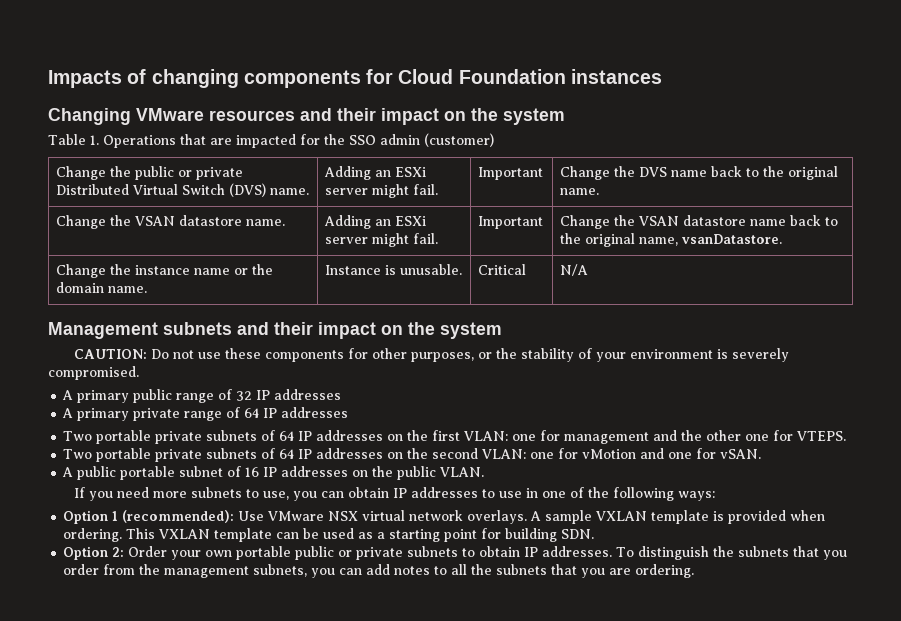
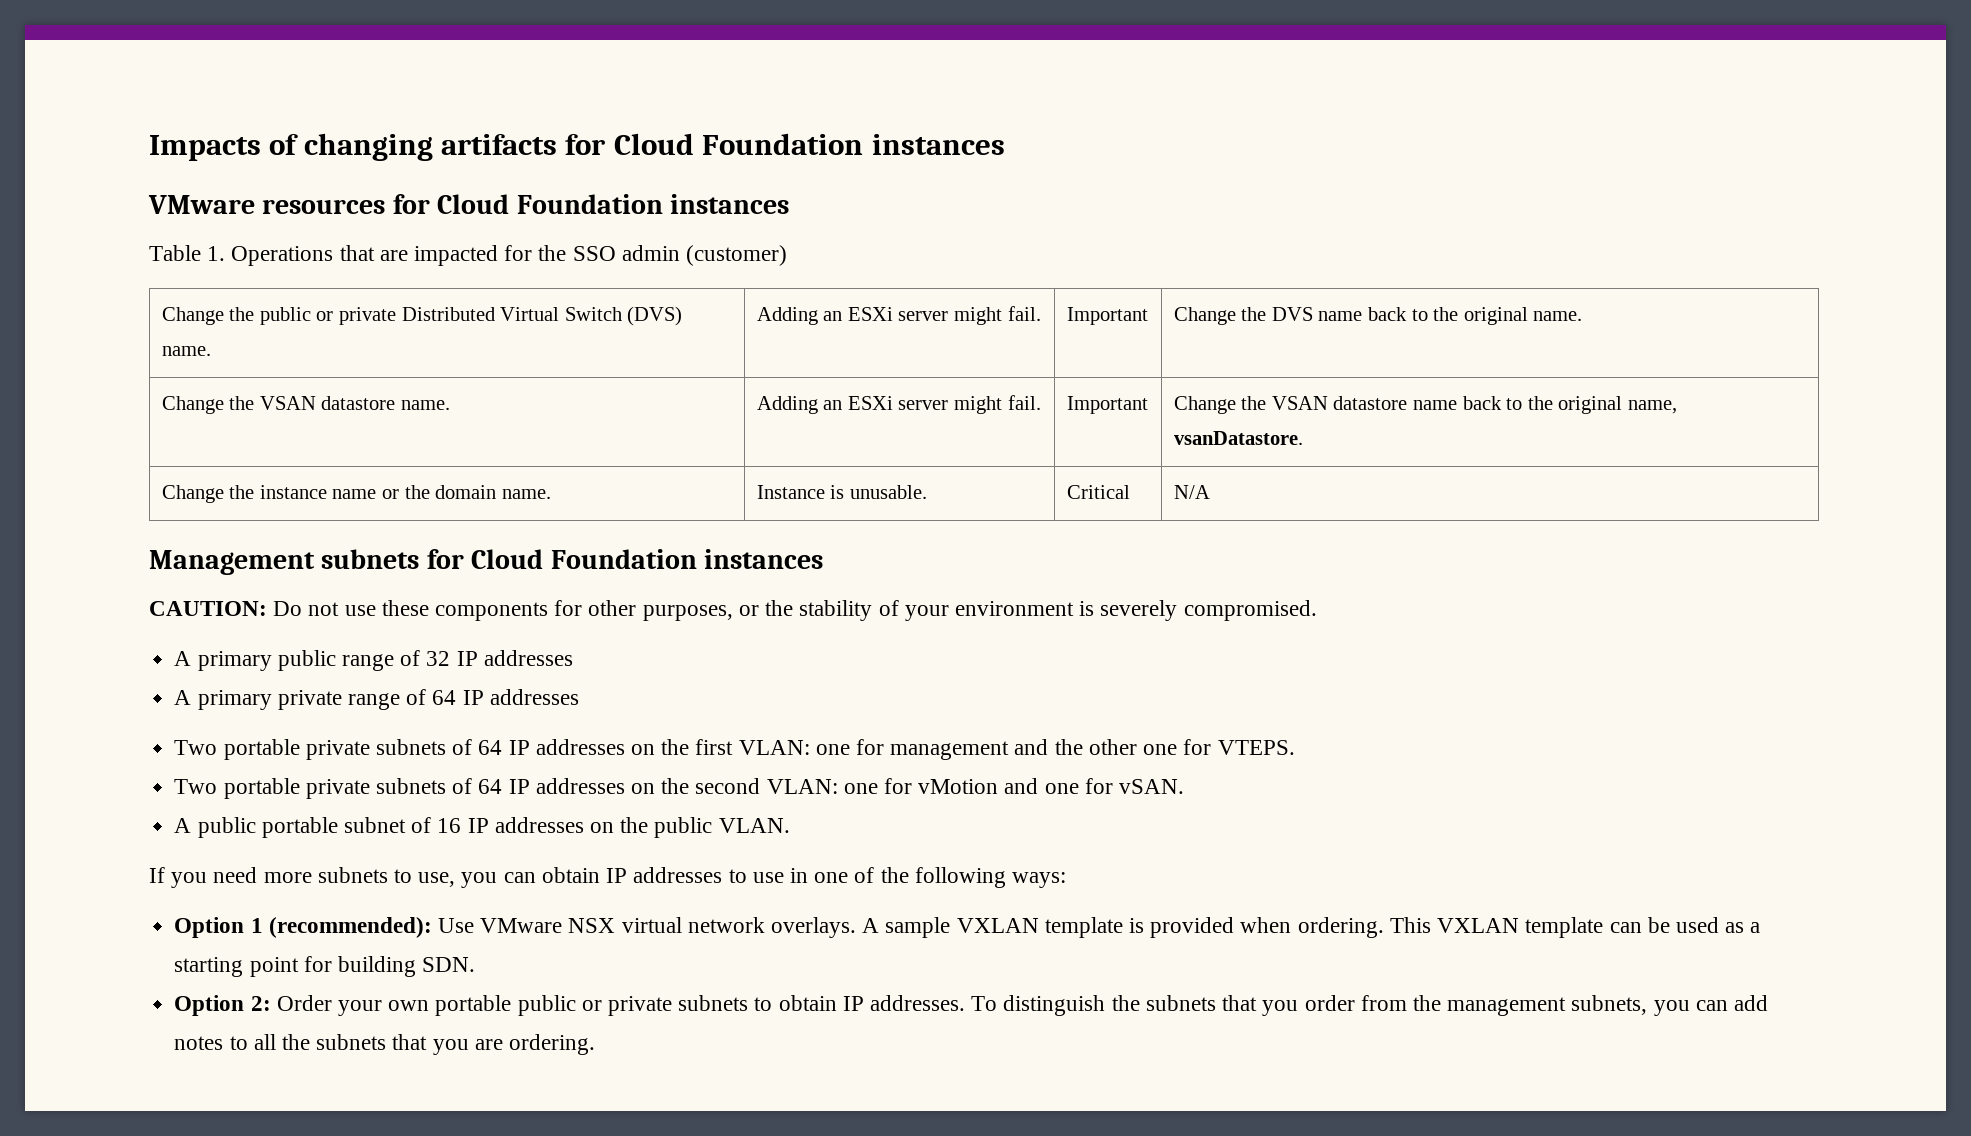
- Impacts of changing components for Cloud Foundation instances
- Changing VMware resources and their impact on the system
+ Impacts of changing artifacts for Cloud Foundation instances
+ VMware resources for Cloud Foundation instances
- Management subnets and their impact on the system
+ Management subnets for Cloud Foundation instances

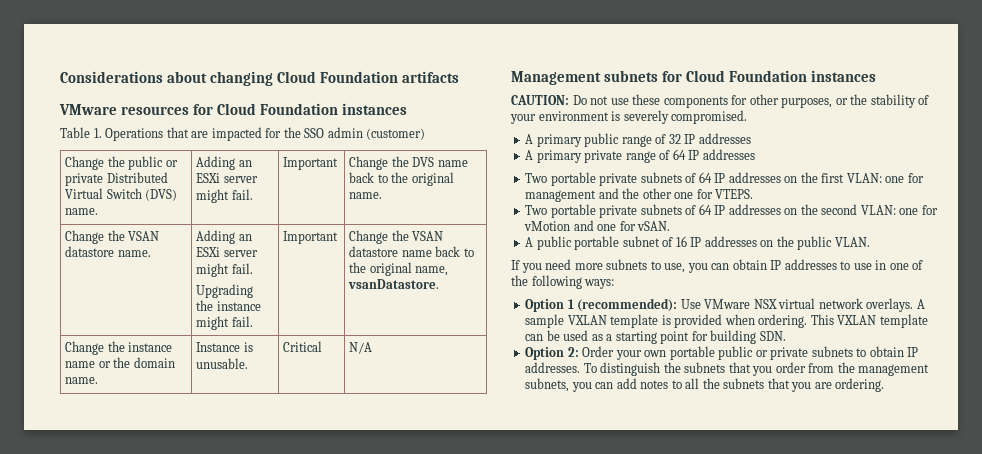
- Impacts of changing artifacts for Cloud Foundation instances
+ Considerations about changing Cloud Foundation artifacts
- Change the VSAN datastore name. | Adding an ESXi server might fail. | Important | Change the VSAN datastore name back to the original name, vsanDatastore.
+ Change the VSAN datastore name. | Adding an ESXi server might fail.
+ Upgrading the instance might fail. | Important | Change the VSAN datastore name back to the original name, vsanDatastore.

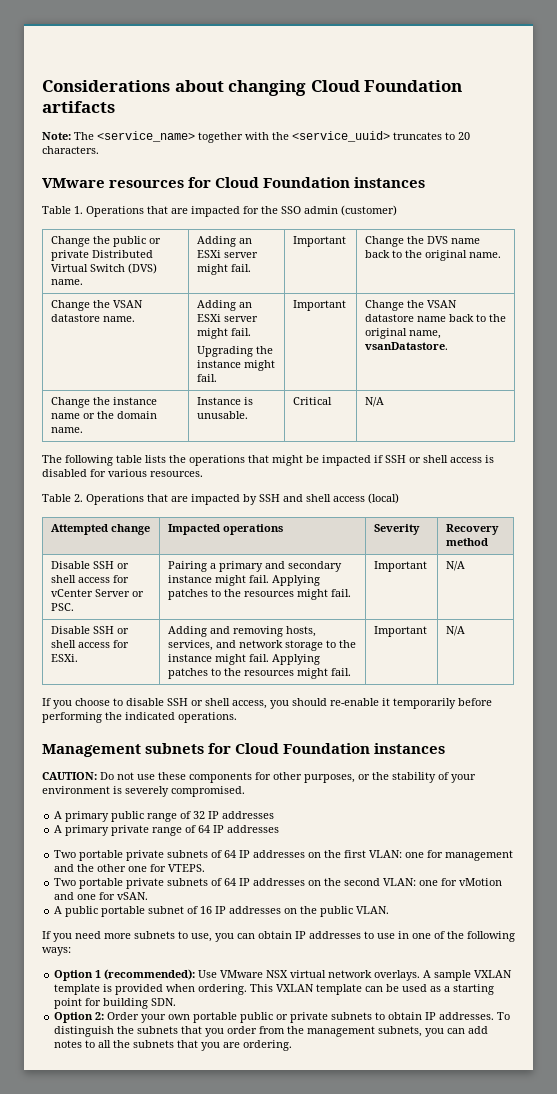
+ Note: The <service_name> together with the <service_uuid> truncates to 20 characters.
+ The following table lists the operations that might be impacted if SSH or shell access is disabled for various resources.
+ Table 2. Operations that are impacted by SSH and shell access (local)
+ Attempted change | Impacted operations | Severity | Recovery method
+ Disable SSH or shell access for vCenter Server or PSC. | Pairing a primary and secondary instance might fail. Applying patches to the resources might fail. | Important | N/A
+ Disable SSH or shell access for ESXi. | Adding and removing hosts, services, and network storage to the instance might fail. Applying patches to the resources might fail. | Important | N/A
+ If you choose to disable SSH or shell access, you should re-enable it temporarily before performing the indicated operations.

